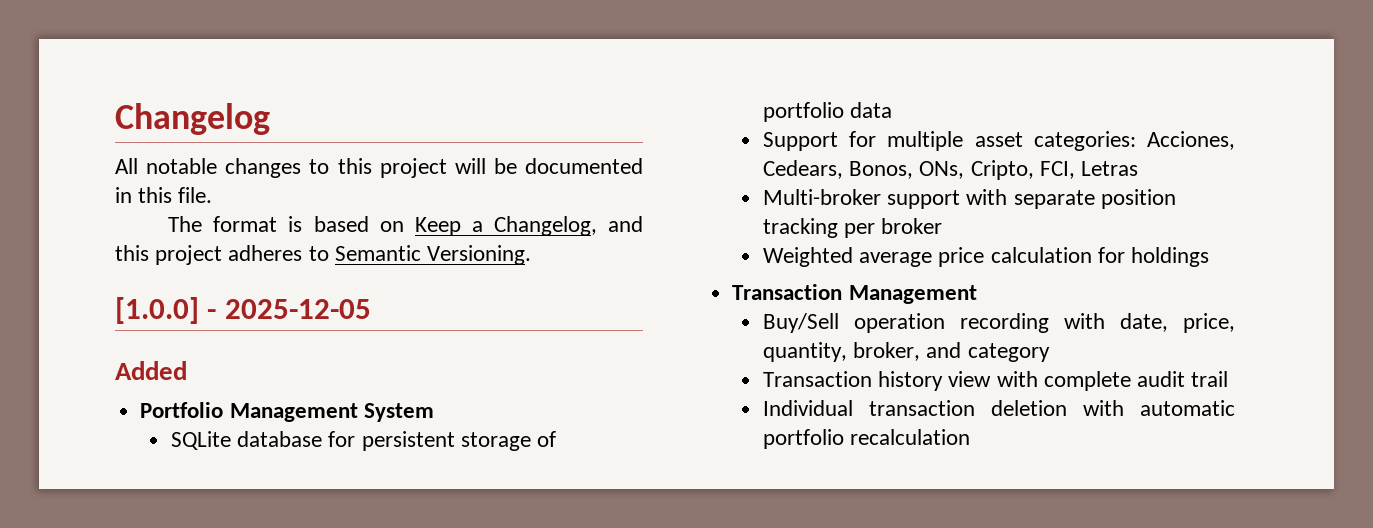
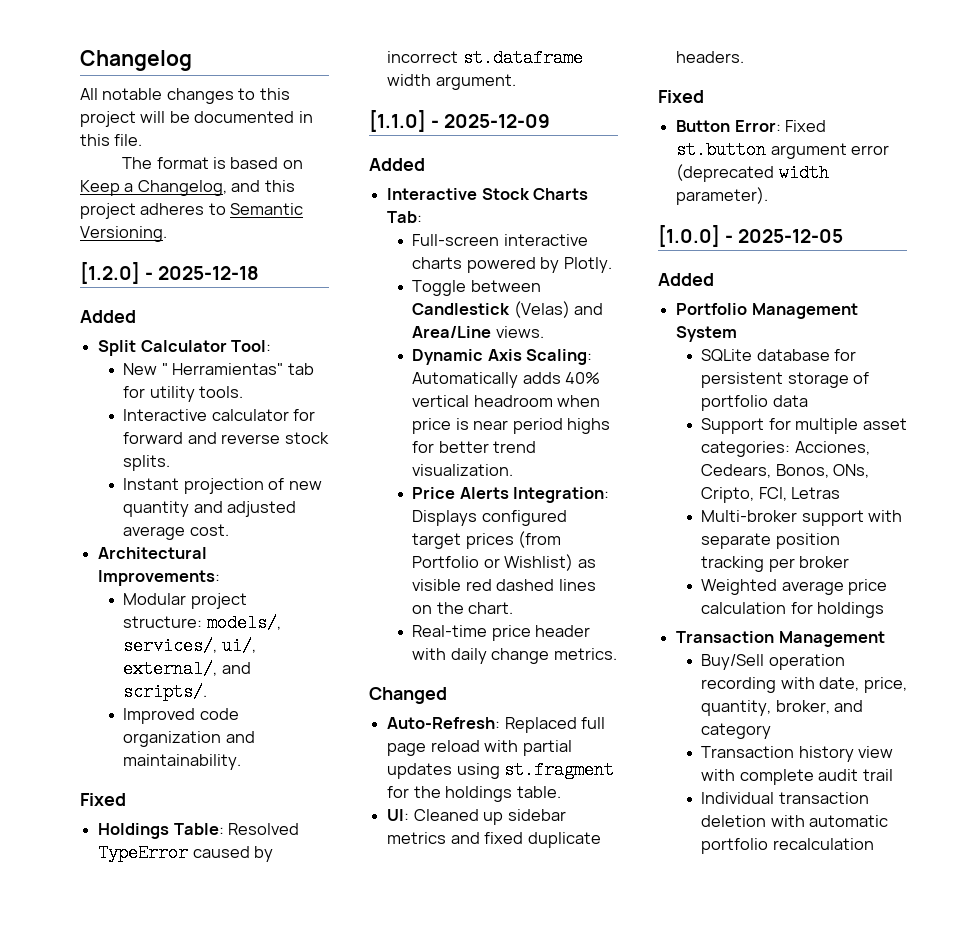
+ [1.2.0] - 2025-12-18
+ Added
+ Split Calculator Tool:
+ New " Herramientas" tab for utility tools.
+ Interactive calculator for forward and reverse stock splits.
+ Instant projection of new quantity and adjusted average cost.
+ Architectural Improvements:
+ Modular project structure: models/, services/, ui/, external/, and scripts/.
+ Improved code organization and maintainability.
+ Fixed
+ Holdings Table: Resolved TypeError caused by incorrect st.dataframe width argument.
+ [1.1.0] - 2025-12-09
+ Added
+ Interactive Stock Charts Tab:
+ Full-screen interactive charts powered by Plotly.
+ Toggle between Candlestick (Velas) and Area/Line views.
+ Dynamic Axis Scaling: Automatically adds 40% vertical headroom when price is near period highs for better trend visualization.
+ Price Alerts Integration: Displays configured target prices (from Portfolio or Wishlist) as visible red dashed lines on the chart.
+ Real-time price header with daily change metrics.
+ Changed
+ Auto-Refresh: Replaced full page reload with partial updates using st.fragment for the holdings table.
+ UI: Cleaned up sidebar metrics and fixed duplicate headers.
+ Fixed
+ Button Error: Fixed st.button argument error (deprecated width parameter).

